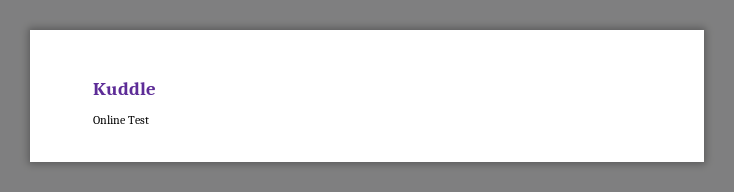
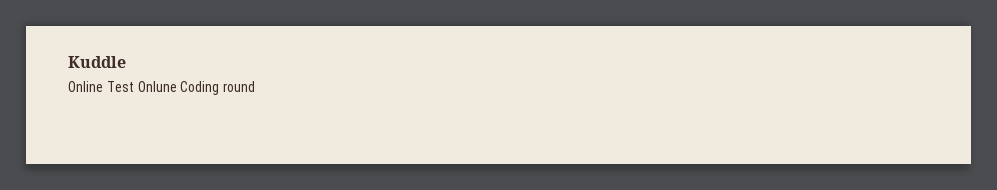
- Online Test
+ Online Test Onlune Coding round

